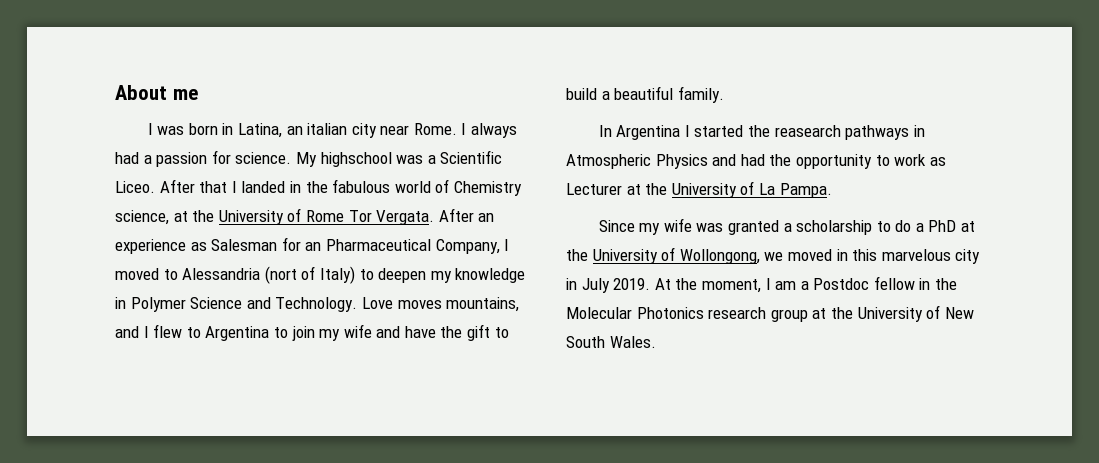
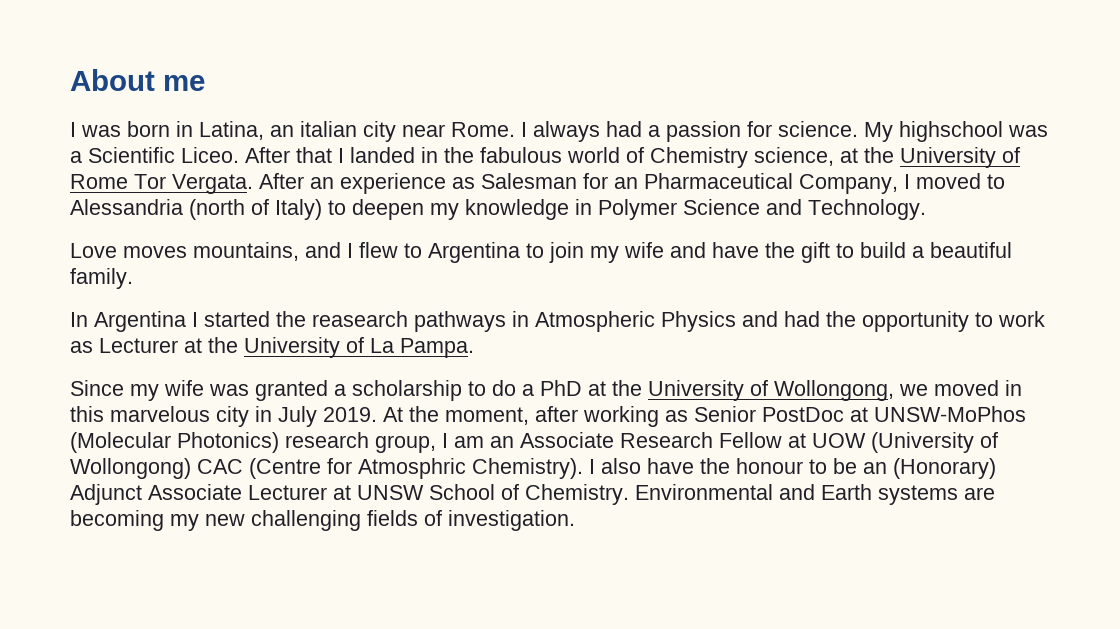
- After an experience as Salesman for an Pharmaceutical Company, I moved to Alessandria (nort of Italy) to deepen my knowledge in Polymer Science and Technology. Love moves mountains, and I flew to Argentina to join my wife and have the gift to build a beautiful family.
+ After an experience as Salesman for an Pharmaceutical Company, I moved to Alessandria (north of Italy) to deepen my knowledge in Polymer Science and Technology.
+ Love moves mountains, and I flew to Argentina to join my wife and have the gift to build a beautiful family.
- At the moment, I am a Postdoc fellow in the Molecular Photonics research group at the University of New South Wales.
+ At the moment, after working as Senior PostDoc at UNSW-MoPhos (Molecular Photonics) research group, I am an Associate Research Fellow at UOW (University of Wollongong) CAC (Centre for Atmosphric Chemistry). I also have the honour to be an (Honorary) Adjunct Associate Lecturer at UNSW School of Chemistry. Environmental and Earth systems are becoming my new challenging fields of investigation.

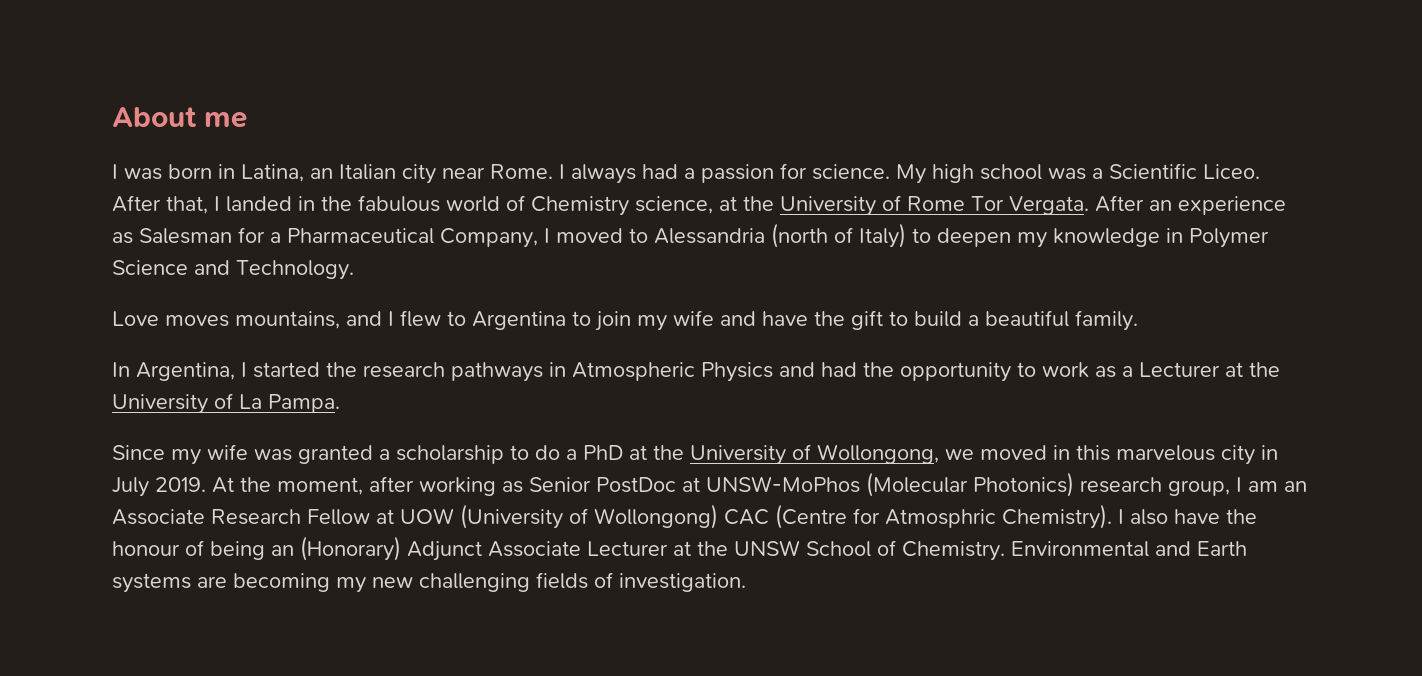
- I was born in Latina, an italian city near Rome.
+ I was born in Latina, an Italian city near Rome.
- My highschool was a Scientific Liceo.
+ My high school was a Scientific Liceo.
- After that I landed in the fabulous world of Chemistry science, at the University of Rome Tor Vergata.
+ After that, I landed in the fabulous world of Chemistry science, at the University of Rome Tor Vergata.
- After an experience as Salesman for an Pharmaceutical Company, I moved to Alessandria (north of Italy) to deepen my knowledge in Polymer Science and Technology.
+ After an experience as Salesman for a Pharmaceutical Company, I moved to Alessandria (north of Italy) to deepen my knowledge in Polymer Science and Technology.
- In Argentina I started the reasearch pathways in Atmospheric Physics and had the opportunity to work as Lecturer at the University of La Pampa.
+ In Argentina, I started the research pathways in Atmospheric Physics and had the opportunity to work as a Lecturer at the University of La Pampa.
- I also have the honour to be an (Honorary) Adjunct Associate Lecturer at UNSW School of Chemistry.
+ I also have the honour of being an (Honorary) Adjunct Associate Lecturer at the UNSW School of Chemistry.

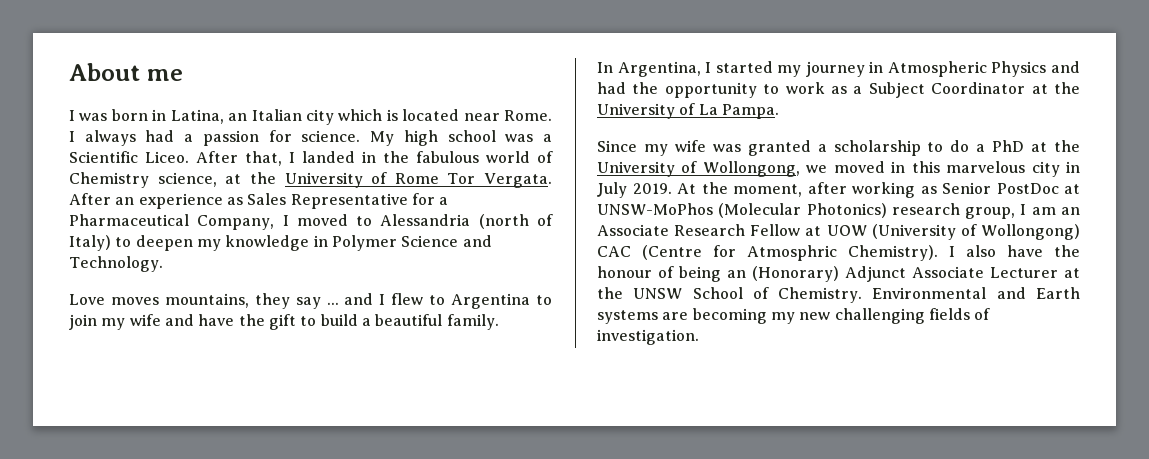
- I was born in Latina, an Italian city near Rome.
+ I was born in Latina, an Italian city which is located near Rome.
- After an experience as Salesman for a Pharmaceutical Company, I moved to Alessandria (north of Italy) to deepen my knowledge in Polymer Science and Technology.
+ After an experience as Sales Representative for a Pharmaceutical Company, I moved to Alessandria (north of Italy) to deepen my knowledge in Polymer Science and Technology.
- Love moves mountains, and I flew to Argentina to join my wife and have the gift to build a beautiful family.
+ Love moves mountains, they say ... and I flew to Argentina to join my wife and have the gift to build a beautiful family.
- In Argentina, I started the research pathways in Atmospheric Physics and had the opportunity to work as a Lecturer at the University of La Pampa.
+ In Argentina, I started my journey in Atmospheric Physics and had the opportunity to work as a Subject Coordinator at the University of La Pampa.

